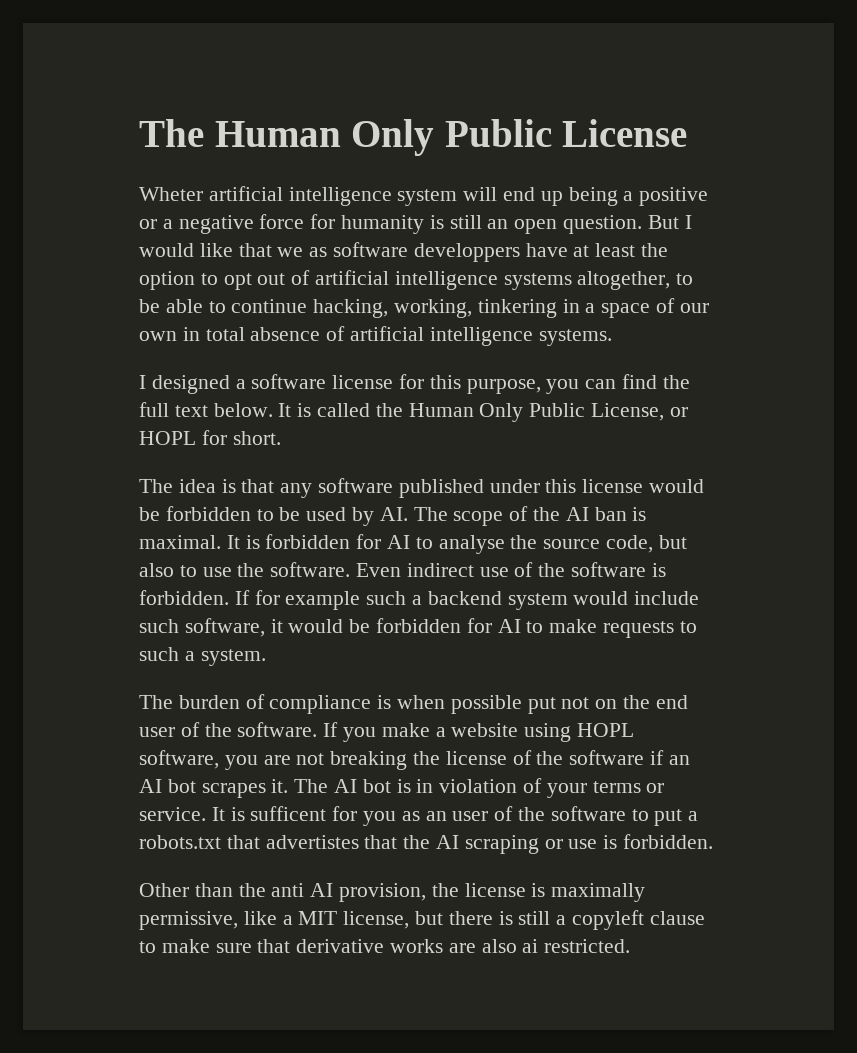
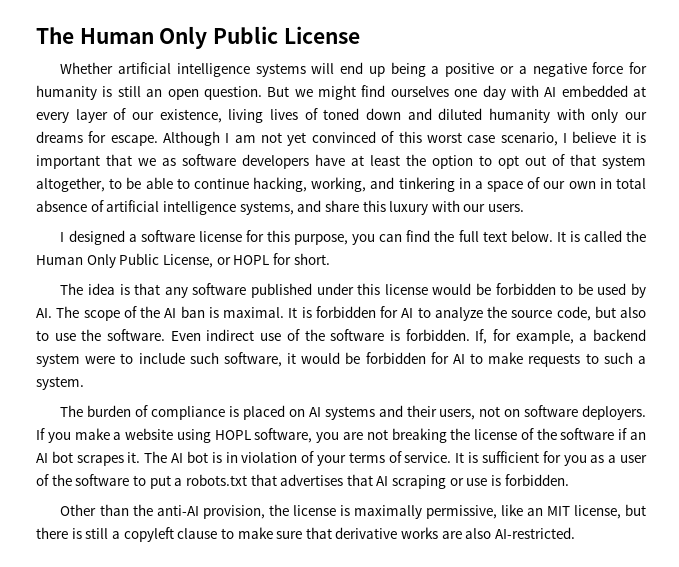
- Wheter artificial intelligence system will end up being a positive or a negative force for humanity is still an open question.
+ Whether artificial intelligence systems will end up being a positive or a negative force for humanity is still an open question.
- But I would like that we as software developpers have at least the option to opt out of artificial intelligence systems altogether, to be able to continue hacking, working, tinkering in a space of our own in total absence of artificial intelligence systems.
+ But we might find ourselves one day with AI embedded at every layer of our existence, living lives of toned down and diluted humanity with only our dreams for escape. Although I am not yet convinced of this worst case scenario, I believe it is important that we as software developers have at least the option to opt out of that system altogether, to be able to continue hacking, working, and tinkering in a space of our own in total absence of artificial intelligence systems, and share this luxury with our users.
- It is forbidden for AI to analyse the source code, but also to use the software.
+ It is forbidden for AI to analyze the source code, but also to use the software.
- If for example such a backend system would include such software, it would be forbidden for AI to make requests to such a system.
+ If, for example, a backend system were to include such software, it would be forbidden for AI to make requests to such a system.
- The burden of compliance is when possible put not on the end user of the software.
+ The burden of compliance is placed on AI systems and their users, not on software deployers.
- The AI bot is in violation of your terms or service.
+ The AI bot is in violation of your terms of service.
- It is sufficent for you as an user of the software to put a robots.txt that advertistes that the AI scraping or use is forbidden.
+ It is sufficient for you as a user of the software to put a robots.txt that advertises that AI scraping or use is forbidden.
- Other than the anti AI provision, the license is maximally permissive, like a MIT license, but there is still a copyleft clause to make sure that derivative works are also ai restricted.
+ Other than the anti-AI provision, the license is maximally permissive, like an MIT license, but there is still a copyleft clause to make sure that derivative works are also AI-restricted.

